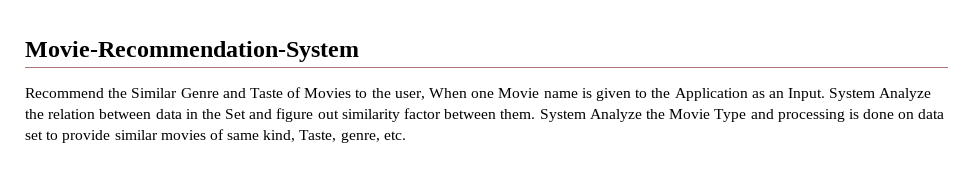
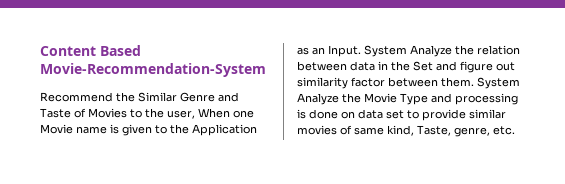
- Movie-Recommendation-System
+ Content Based Movie-Recommendation-System

